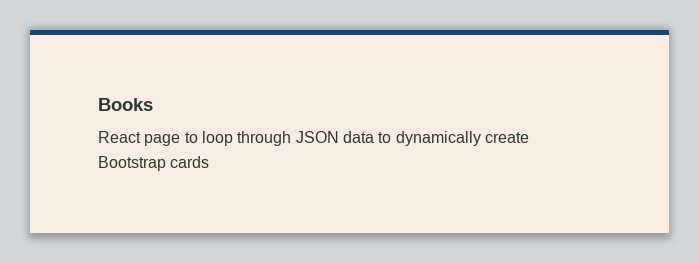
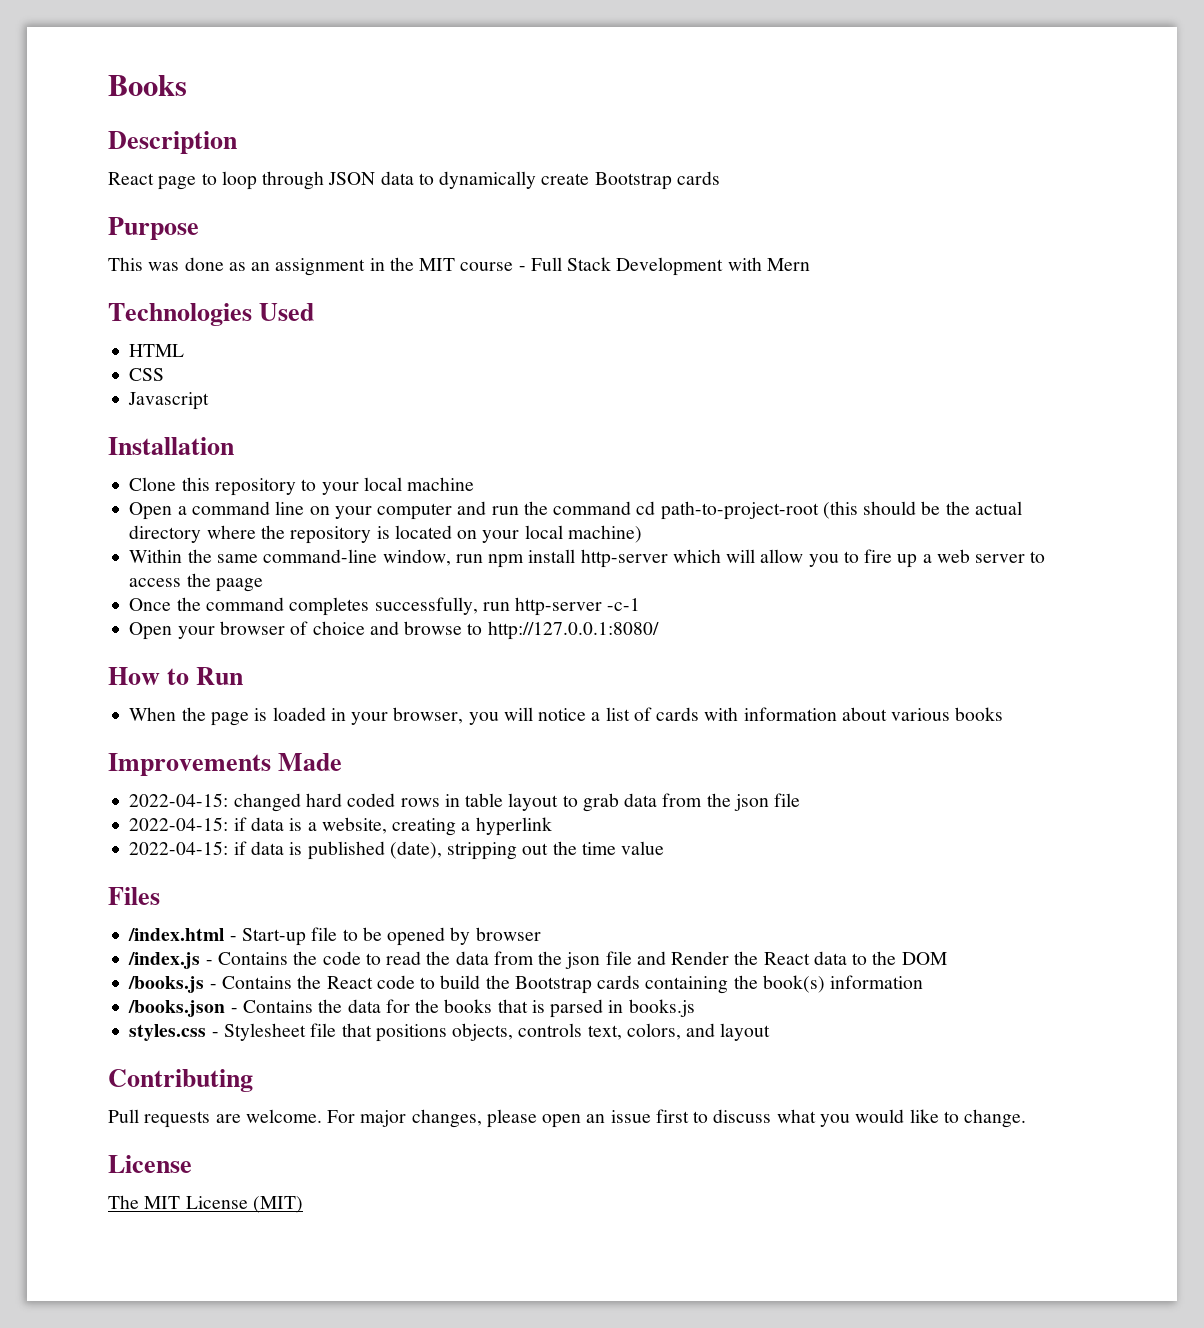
+ Description
+ Purpose
+ This was done as an assignment in the MIT course - Full Stack Development with Mern
+ Technologies Used
+ HTML
+ CSS
+ Javascript
+ Installation
+ Clone this repository to your local machine
+ Open a command line on your computer and run the command cd path-to-project-root (this should be the actual directory where the repository is located on your local machine)
+ Within the same command-line window, run npm install http-server which will allow you to fire up a web server to access the paage
+ Once the command completes successfully, run http-server -c-1
+ Open your browser of choice and browse to http://127.0.0.1:8080/
+ How to Run
+ When the page is loaded in your browser, you will notice a list of cards with information about various books
+ Improvements Made
+ 2022-04-15: changed hard coded rows in table layout to grab data from the json file
+ 2022-04-15: if data is a website, creating a hyperlink
+ 2022-04-15: if data is published (date), stripping out the time value
+ Files
+ /index.html - Start-up file to be opened by browser
+ /index.js - Contains the code to read the data from the json file and Render the React data to the DOM
+ /books.js - Contains the React code to build the Bootstrap cards containing the book(s) information
+ /books.json - Contains the data for the books that is parsed in books.js
+ styles.css - Stylesheet file that positions objects, controls text, colors, and layout
+ Contributing
+ Pull requests are welcome. For major changes, please open an issue first to discuss what you would like to change.
+ License
+ The MIT License (MIT)

